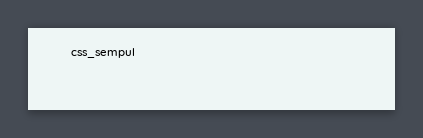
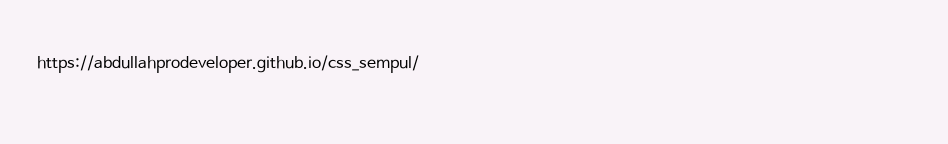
- css_sempul
+ https://abdullahprodeveloper.github.io/css_sempul/

